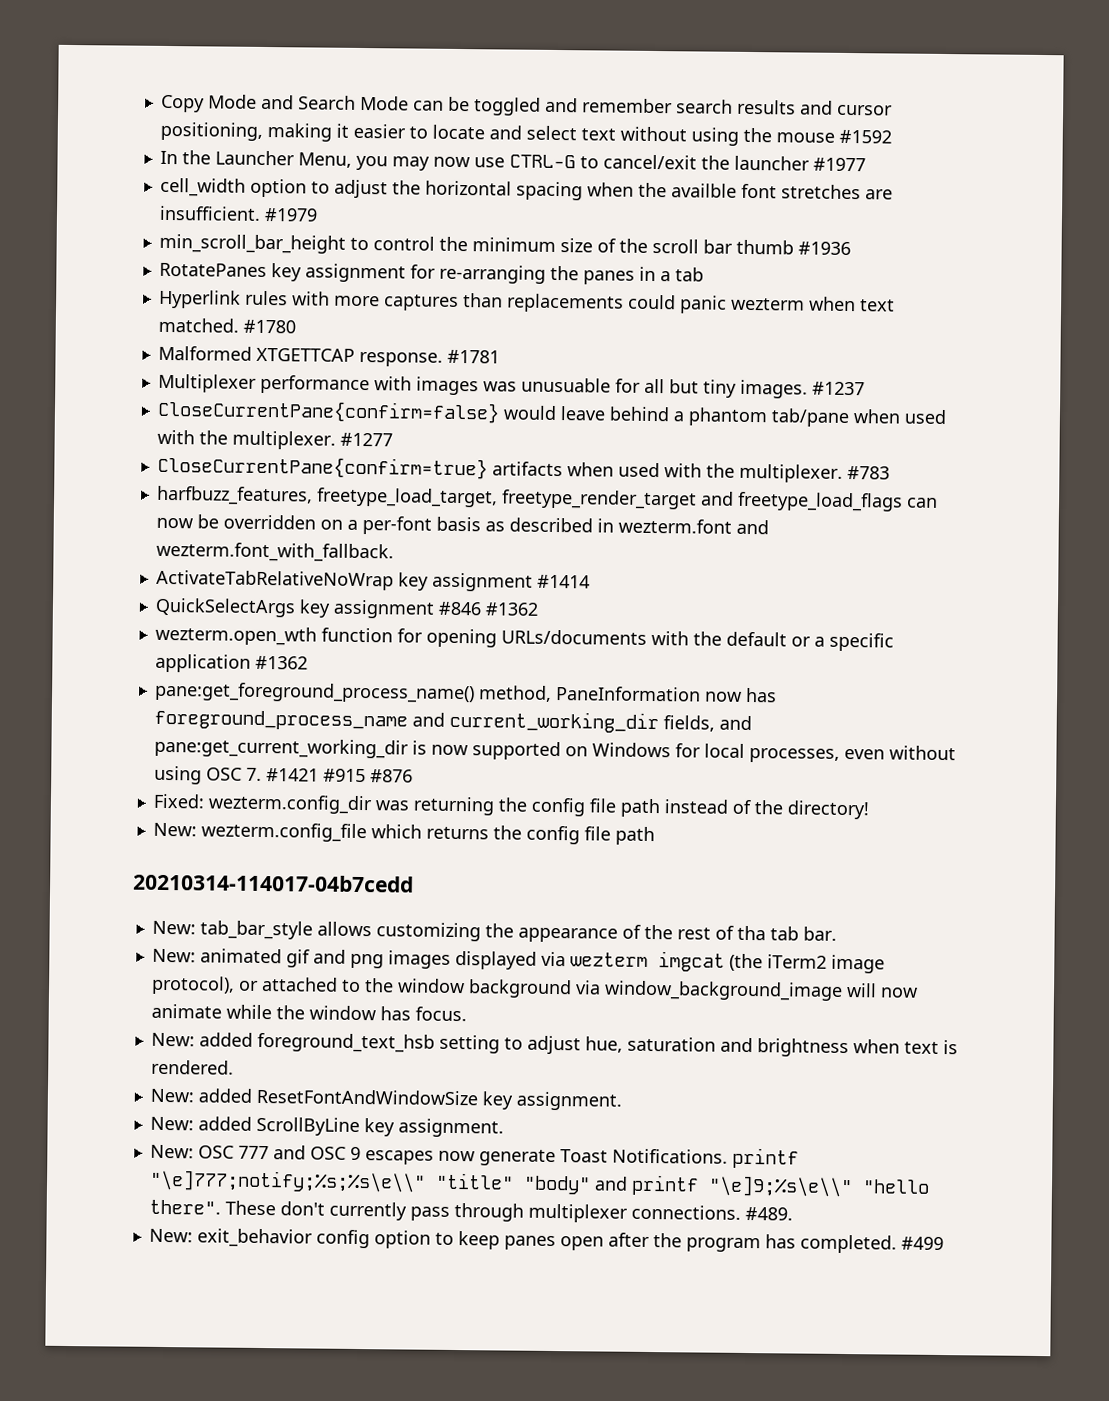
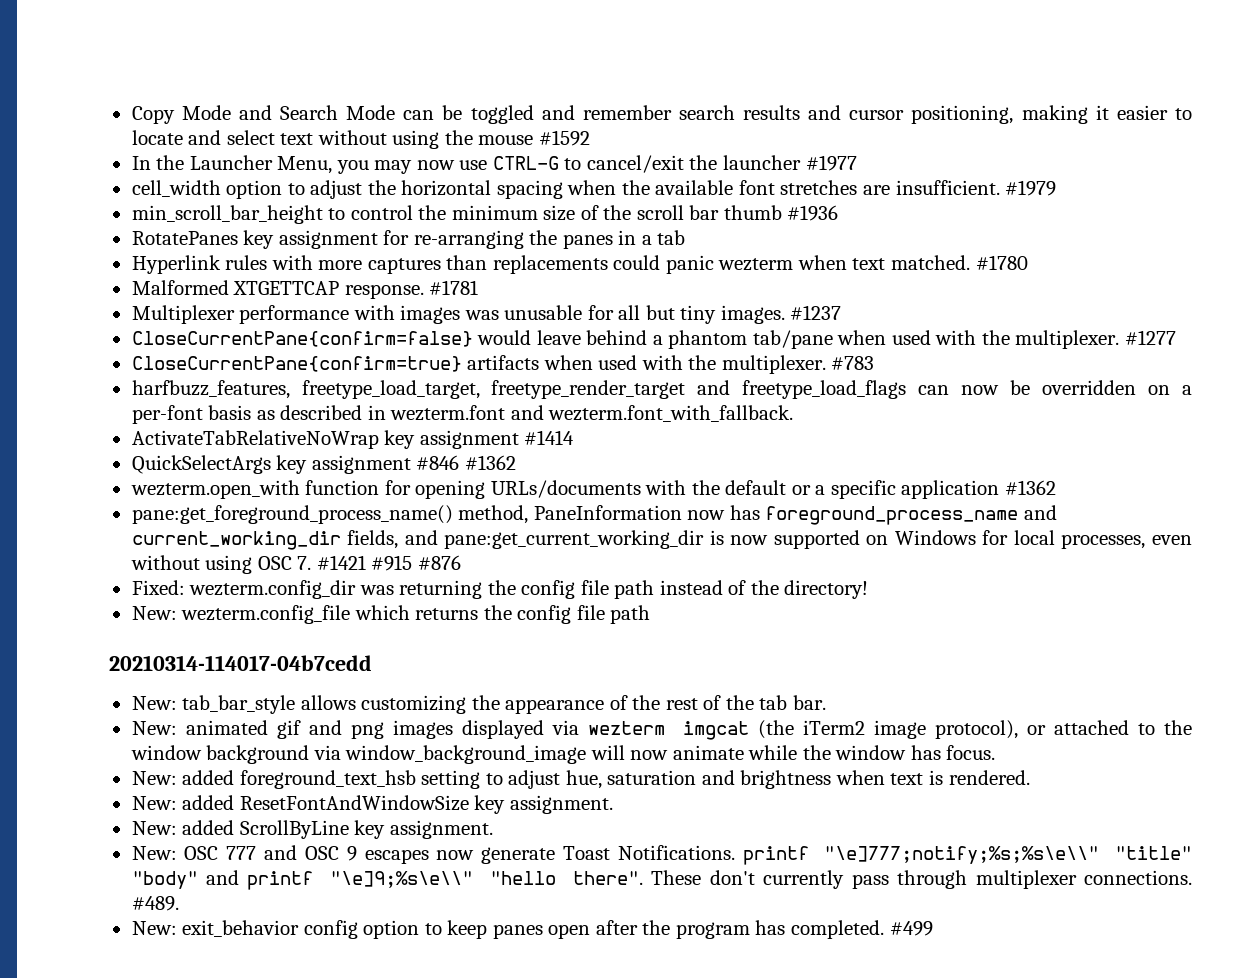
- cell_width option to adjust the horizontal spacing when the availble font stretches are insufficient.
+ cell_width option to adjust the horizontal spacing when the available font stretches are insufficient.
- Multiplexer performance with images was unusuable for all but tiny images.
+ Multiplexer performance with images was unusable for all but tiny images.
- wezterm.open_wth function for opening URLs/documents with the default or a specific application #1362
+ wezterm.open_with function for opening URLs/documents with the default or a specific application #1362
- New: tab_bar_style allows customizing the appearance of the rest of tha tab bar.
+ New: tab_bar_style allows customizing the appearance of the rest of the tab bar.

